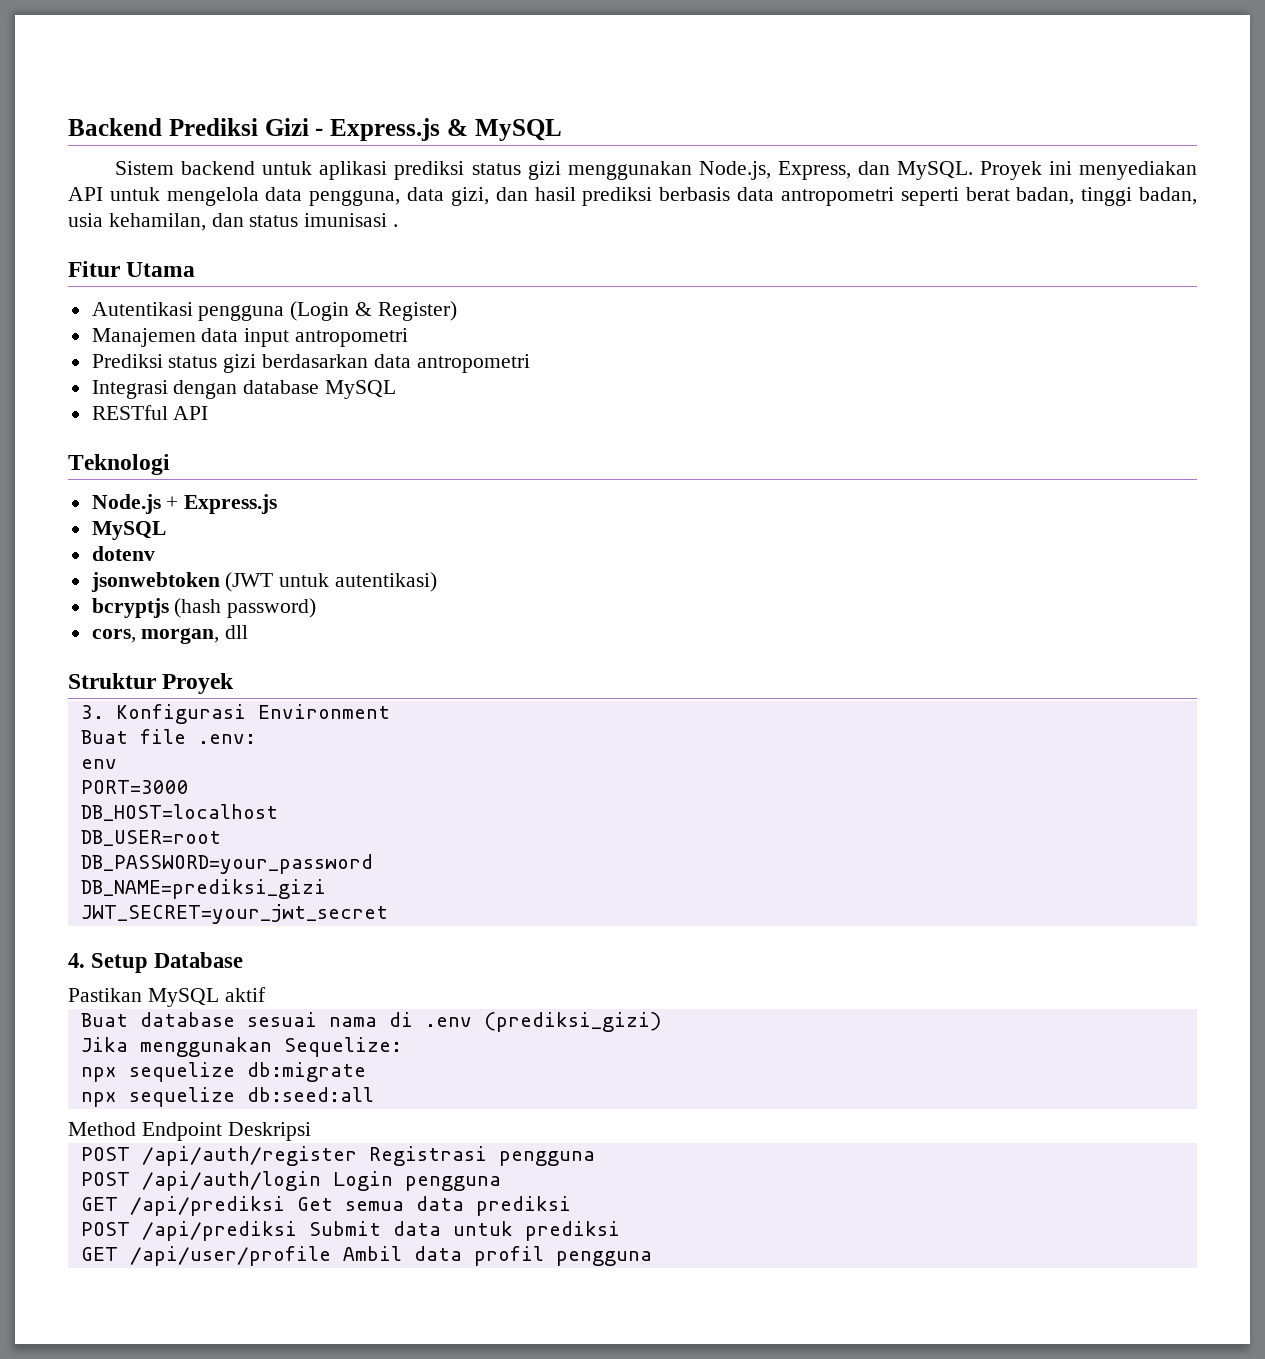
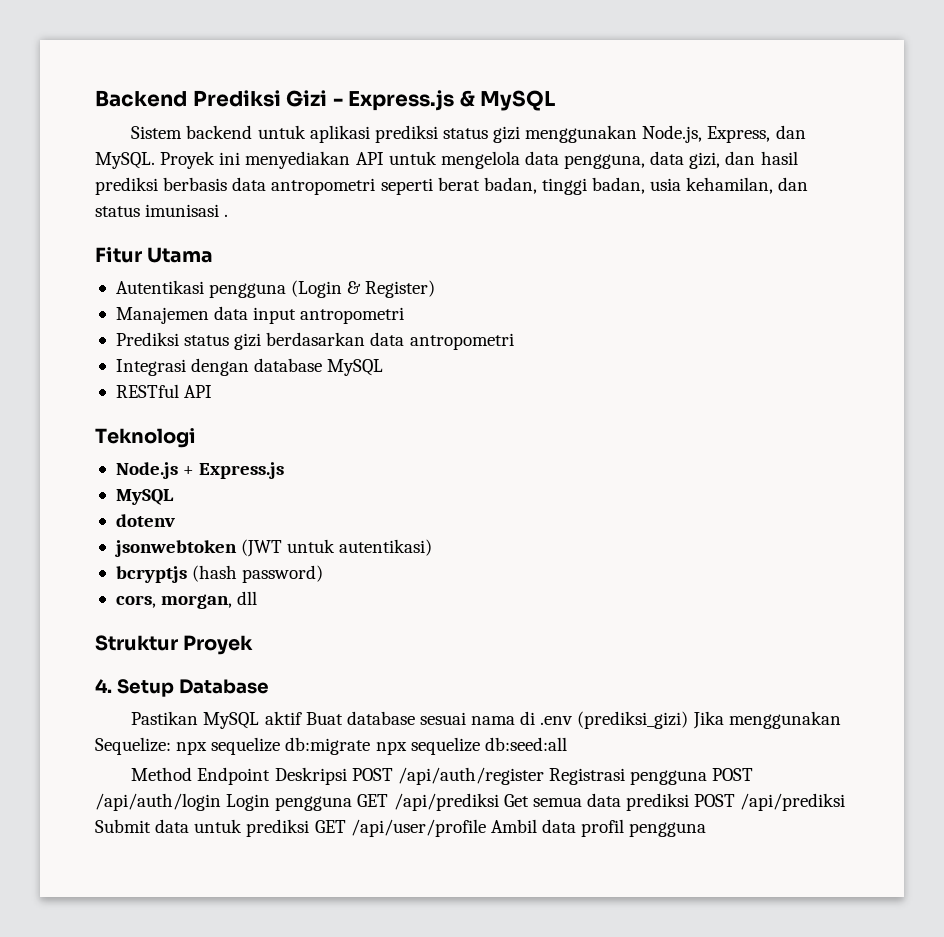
- 3. Konfigurasi Environment
- Buat file .env:
- env
- PORT=3000
- DB_HOST=localhost
- DB_USER=root
- DB_PASSWORD=your_password
- DB_NAME=prediksi_gizi
- JWT_SECRET=your_jwt_secret
- Pastikan MySQL aktif
- Buat database sesuai nama di .env (prediksi_gizi)
- Jika menggunakan Sequelize:
- npx sequelize db:migrate
- npx sequelize db:seed:all
+ Pastikan MySQL aktif Buat database sesuai nama di .env (prediksi_gizi) Jika menggunakan Sequelize: npx sequelize db:migrate npx sequelize db:seed:all
- Method Endpoint Deskripsi
- POST /api/auth/register Registrasi pengguna
- POST /api/auth/login Login pengguna
- GET /api/prediksi Get semua data prediksi
- POST /api/prediksi Submit data untuk prediksi
- GET /api/user/profile Ambil data profil pengguna
+ Method Endpoint Deskripsi POST /api/auth/register Registrasi pengguna POST /api/auth/login Login pengguna GET /api/prediksi Get semua data prediksi POST /api/prediksi Submit data untuk prediksi GET /api/user/profile Ambil data profil pengguna

